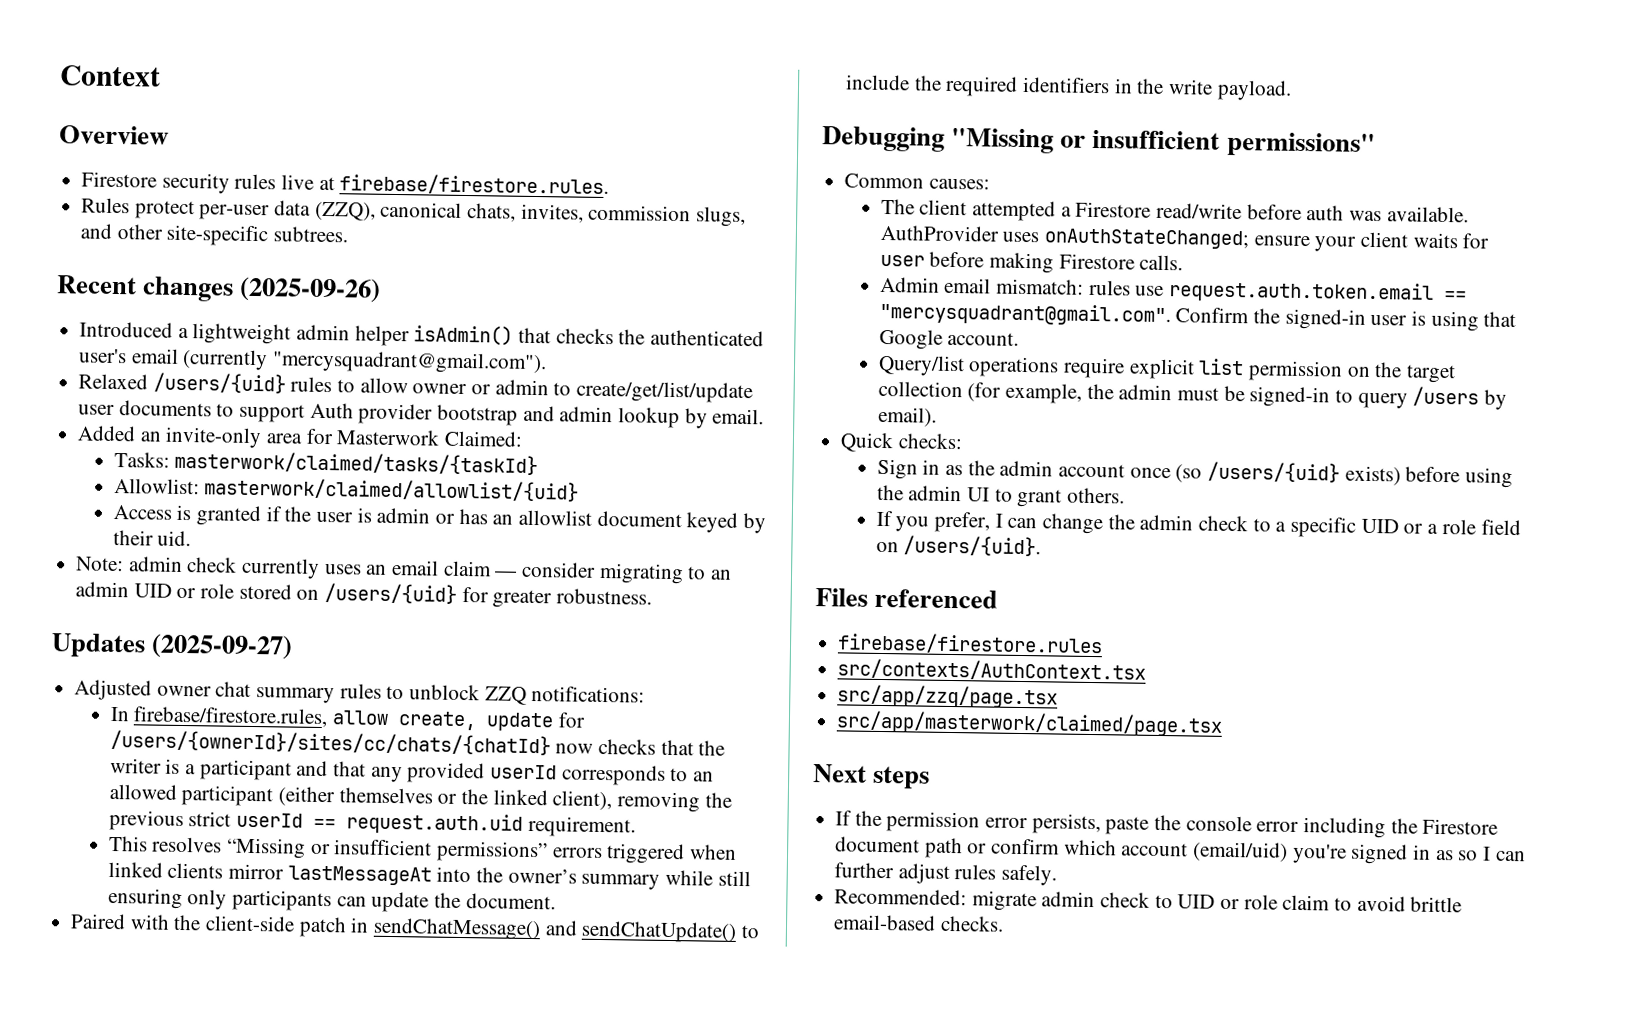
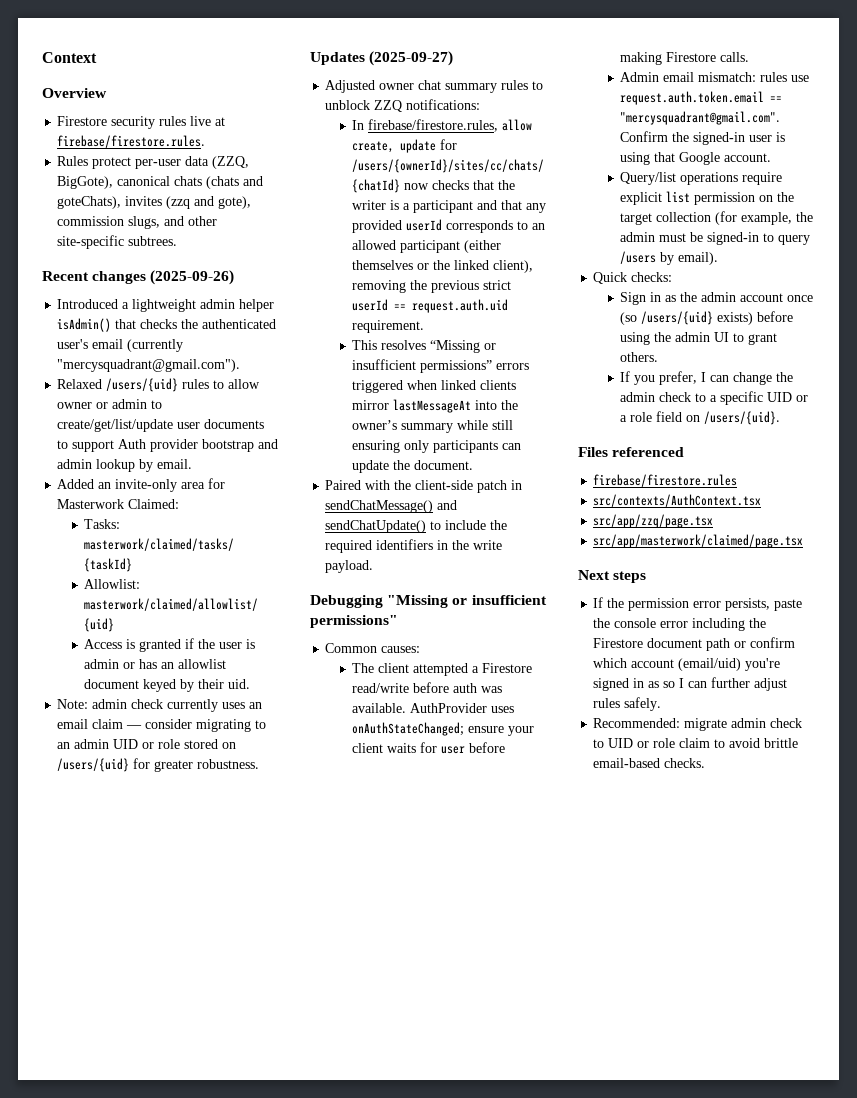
- Rules protect per-user data (ZZQ), canonical chats, invites, commission slugs, and other site-specific subtrees.
+ Rules protect per-user data (ZZQ, BigGote), canonical chats (chats and goteChats), invites (zzq and gote), commission slugs, and other site-specific subtrees.

